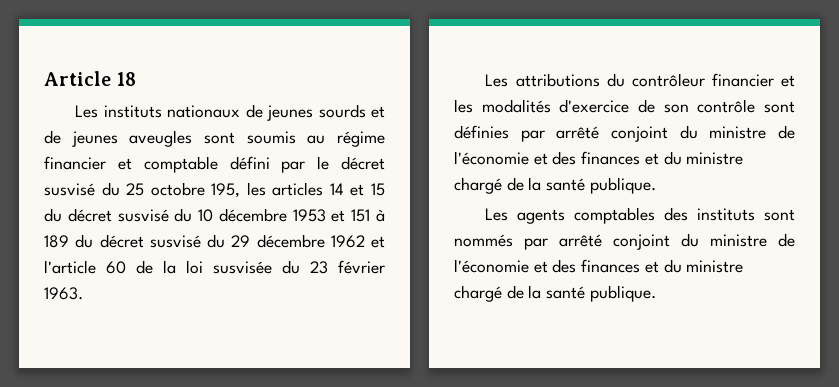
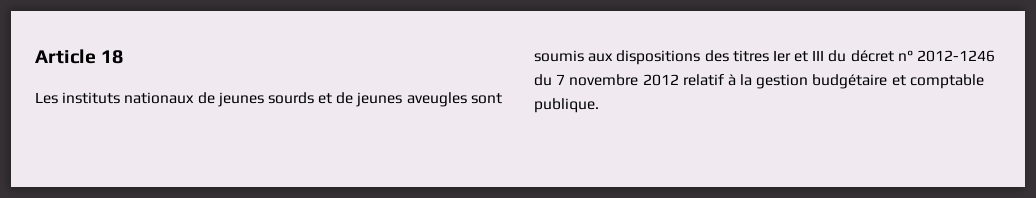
- Les instituts nationaux de jeunes sourds et de jeunes aveugles sont soumis au régime financier et comptable défini par le décret susvisé du 25 octobre 195, les articles 14 et 15 du décret susvisé du 10 décembre 1953 et 151 à 189 du décret susvisé du 29 décembre 1962 et l'article 60 de la loi susvisée du 23 février 1963.
- Les attributions du contrôleur financier et les modalités d'exercice de son contrôle sont définies par arrêté conjoint du ministre de l'économie et des finances et du ministre chargé de la santé publique.
- Les agents comptables des instituts sont nommés par arrêté conjoint du ministre de l'économie et des finances et du ministre chargé de la santé publique.
+ Les instituts nationaux de jeunes sourds et de jeunes aveugles sont soumis aux dispositions des titres Ier et III du décret n° 2012-1246 du 7 novembre 2012 relatif à la gestion budgétaire et comptable publique.

